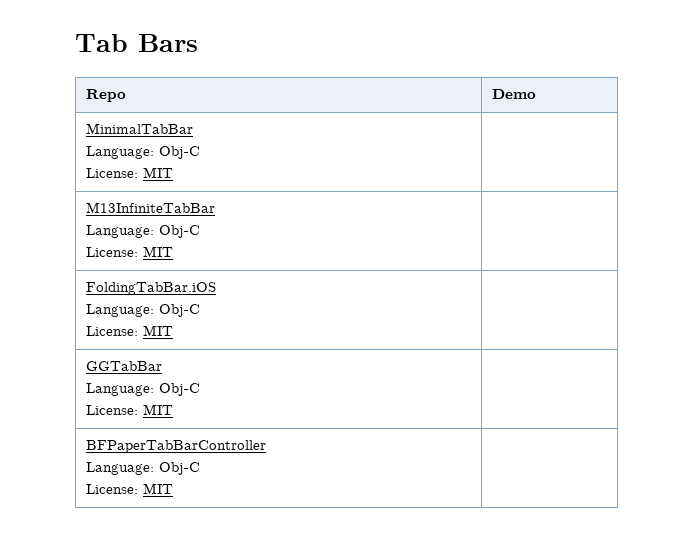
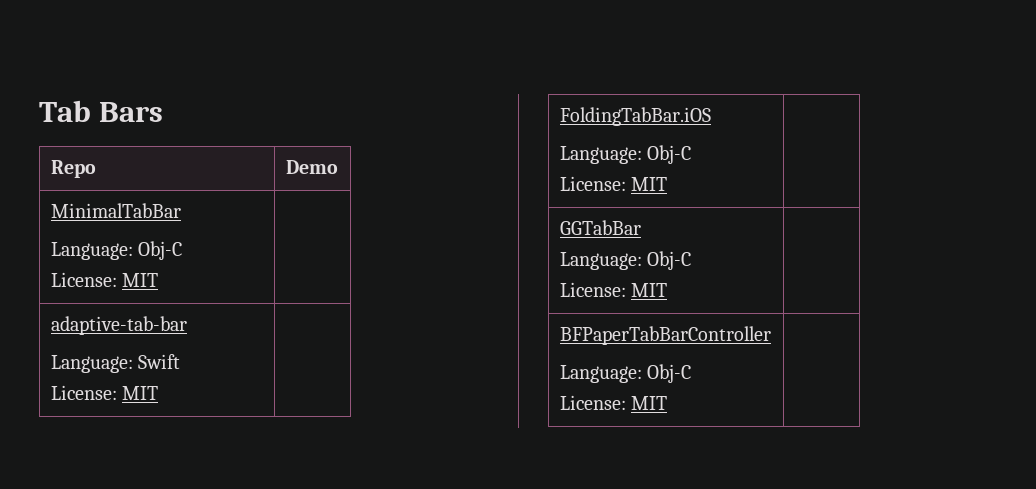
- M13InfiniteTabBar
- Language: Obj-C
+ adaptive-tab-bar
+ Language: Swift

